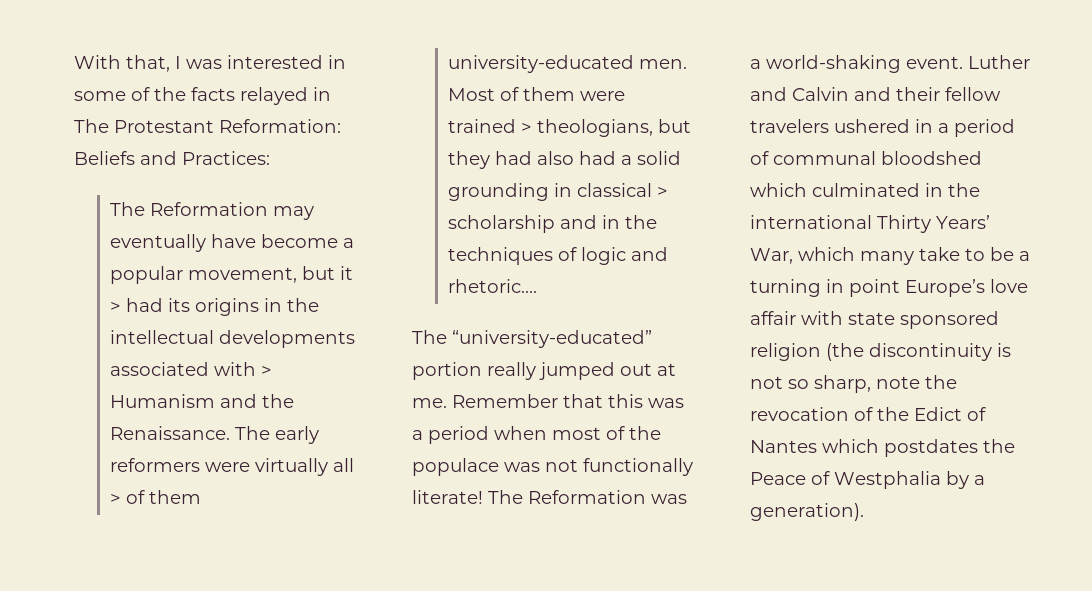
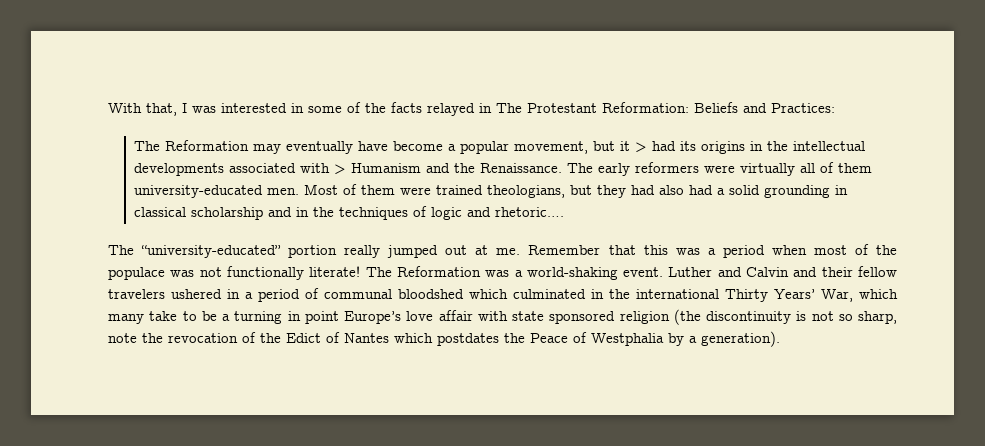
- The early reformers were virtually all > of them university-educated men.
+ The early reformers were virtually all of them university-educated men.
- Most of them were trained > theologians, but they had also had a solid grounding in classical > scholarship and in the techniques of logic and rhetoric….
+ Most of them were trained theologians, but they had also had a solid grounding in classical scholarship and in the techniques of logic and rhetoric….

